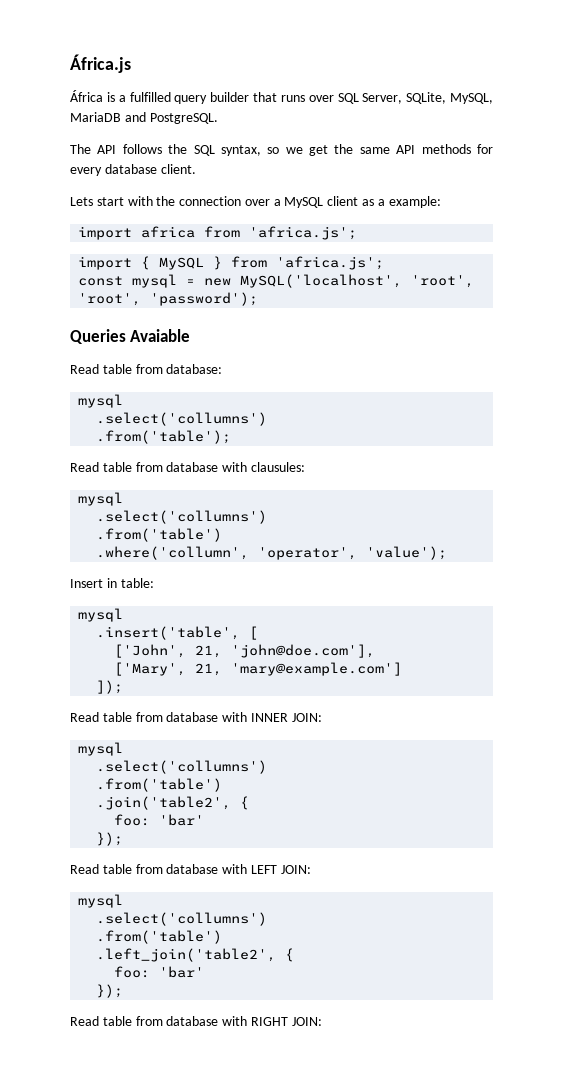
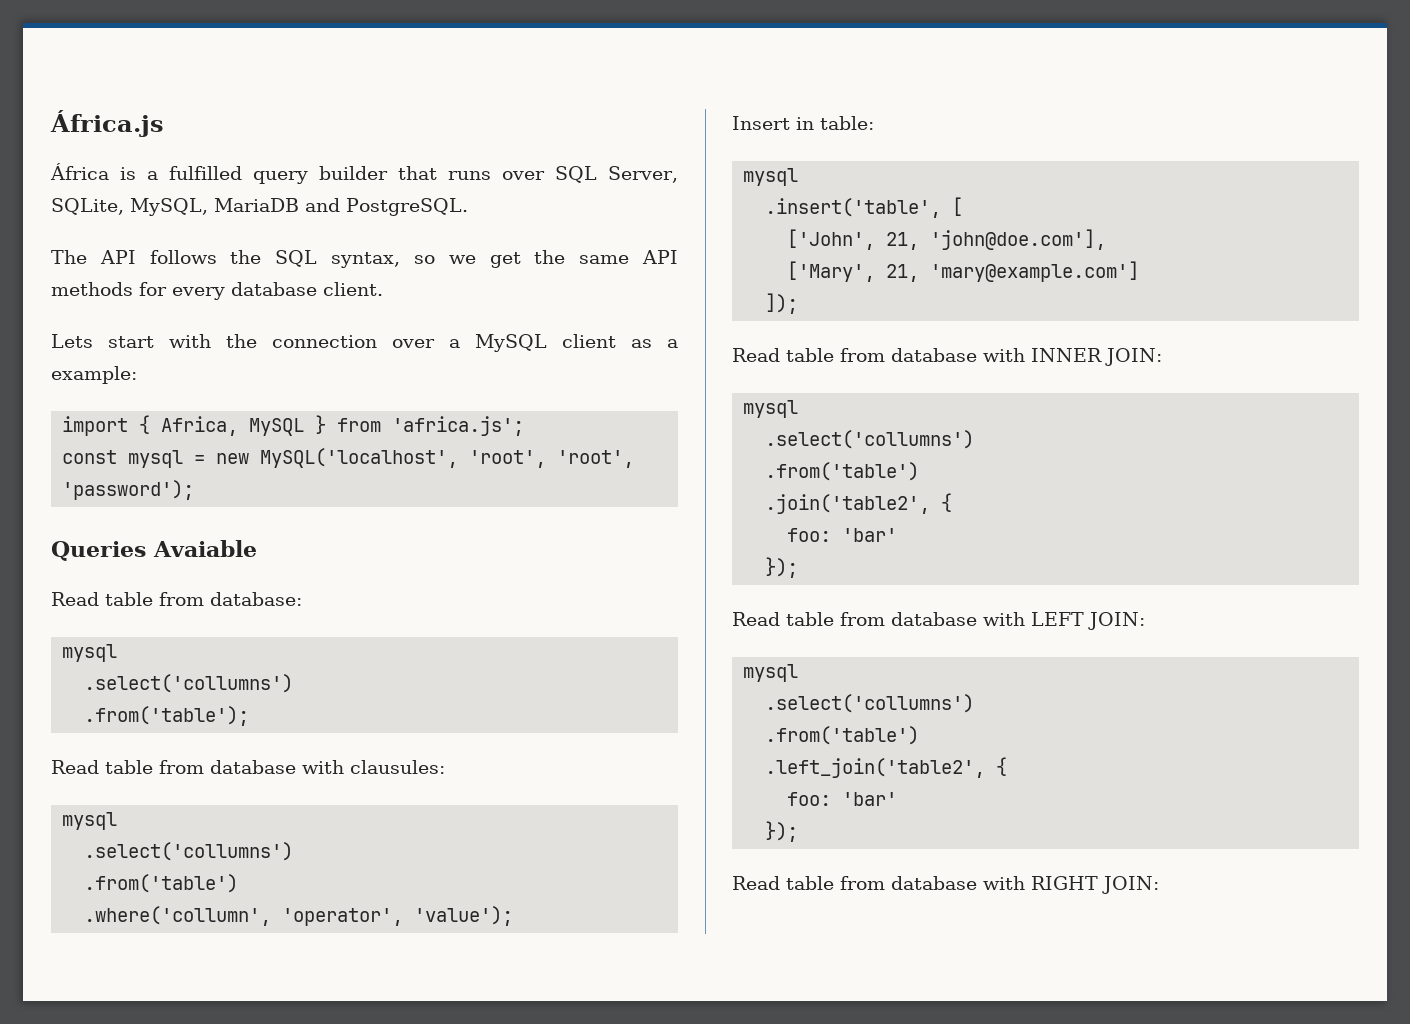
- import africa from 'africa.js';
- import { MySQL } from 'africa.js';
+ import { Africa, MySQL } from 'africa.js';

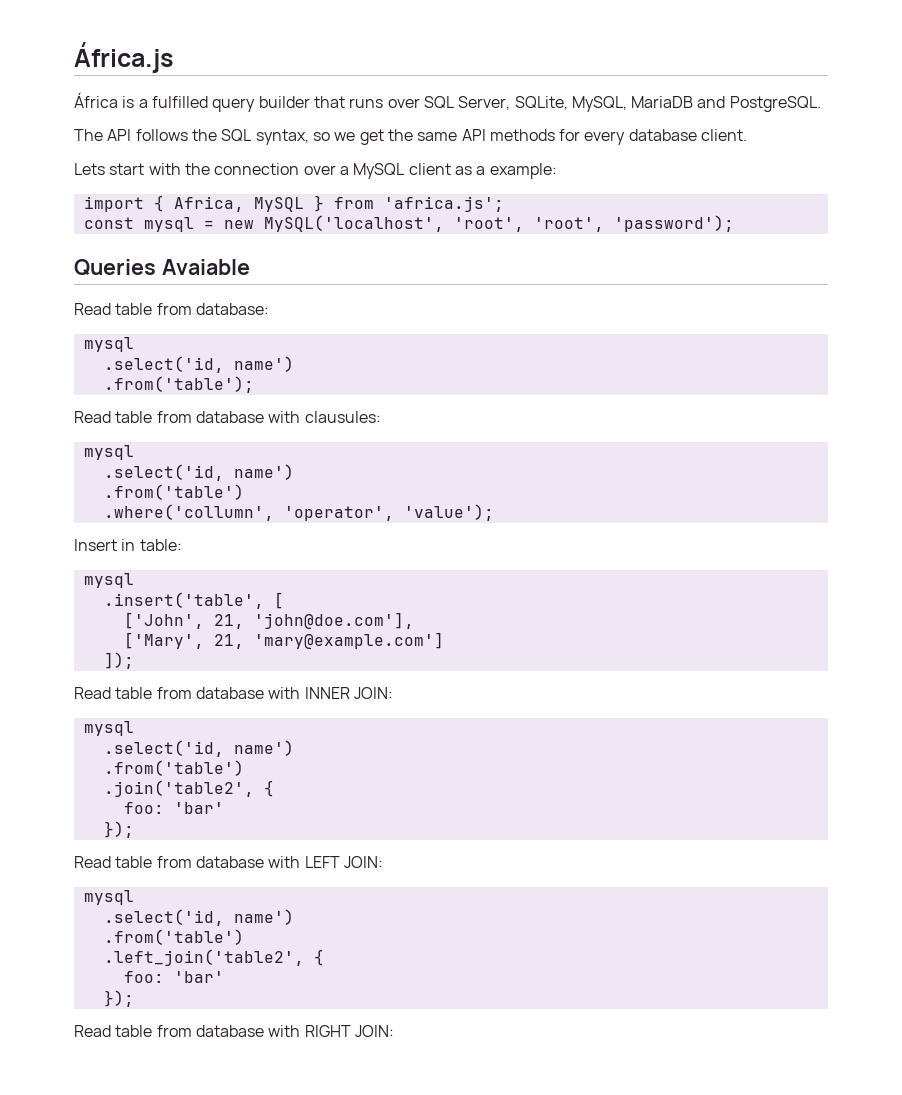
  Read table from database:
  mysql
- .select('collumns')
+ .select('id, name')
  Read table from database with clausules:
  mysql
- .select('collumns')
+ .select('id, name')
  Read table from database with INNER JOIN:
  mysql
- .select('collumns')
+ .select('id, name')
  Read table from database with LEFT JOIN:
  mysql
- .select('collumns')
+ .select('id, name')

